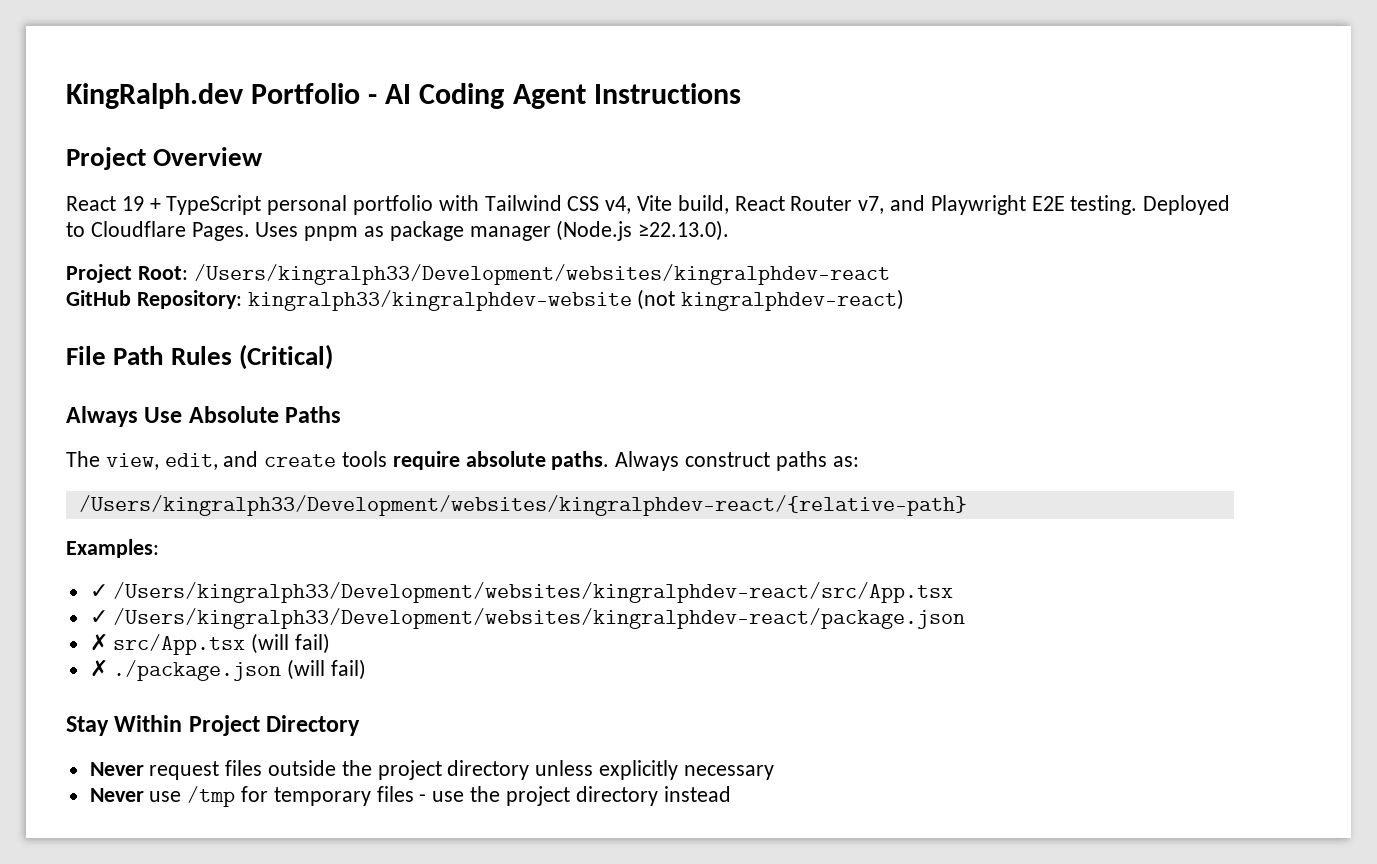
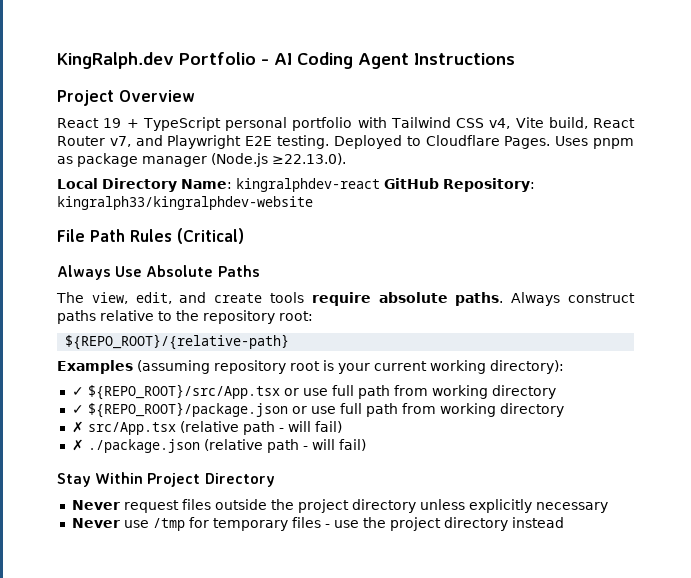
- Project Root: /Users/kingralph33/Development/websites/kingralphdev-react
- GitHub Repository: kingralph33/kingralphdev-website (not kingralphdev-react)
+ Local Directory Name: kingralphdev-react GitHub Repository: kingralph33/kingralphdev-website
- Always construct paths as:
- /Users/kingralph33/Development/websites/kingralphdev-react/{relative-path}
- Examples:
- ✓ /Users/kingralph33/Development/websites/kingralphdev-react/src/App.tsx
- ✓ /Users/kingralph33/Development/websites/kingralphdev-react/package.json
- ✗ src/App.tsx (will fail)
+ Always construct paths relative to the repository root:
+ ${REPO_ROOT}/{relative-path}
+ Examples (assuming repository root is your current working directory):
+ ✓ ${REPO_ROOT}/src/App.tsx or use full path from working directory
+ ✓ ${REPO_ROOT}/package.json or use full path from working directory
+ ✗ src/App.tsx (relative path - will fail)
- ✗ ./package.json (will fail)
+ ✗ ./package.json (relative path - will fail)

